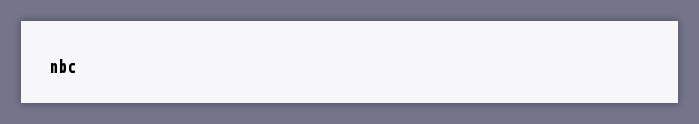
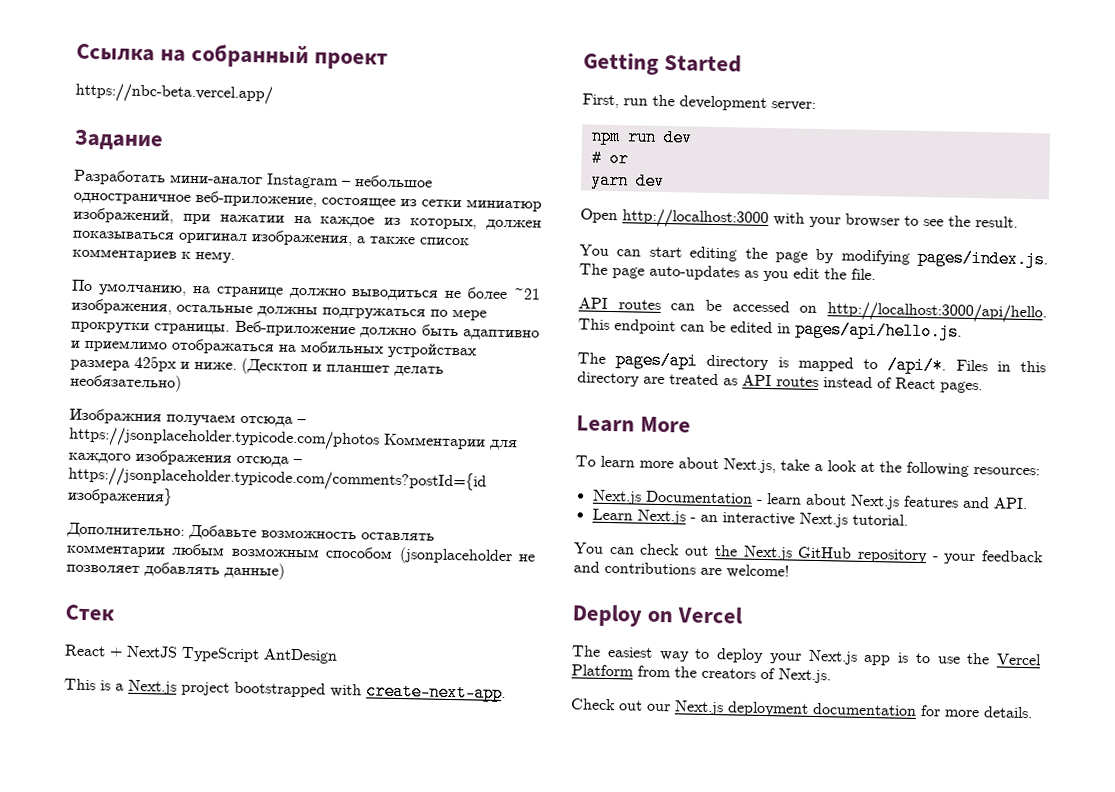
- nbc
+ Ссылка на собранный проект
+ https://nbc-beta.vercel.app/
+ Задание
+ Разработать мини-аналог Instagram – небольшое одностраничное веб-приложение, состоящее из сетки миниатюр изображений, при нажатии на каждое из которых, должен показываться оригинал изображения, а также список комментариев к нему.
+ По умолчанию, на странице должно выводиться не более ~21 изображения, остальные должны подгружаться по мере прокрутки страницы. Веб-приложение должно быть адаптивно и приемлимо отображаться на мобильных устройствах размера 425px и ниже. (Десктоп и планшет делать необязательно)
+ Изображния получаем отсюда – https://jsonplaceholder.typicode.com/photos Комментарии для каждого изображения отсюда – https://jsonplaceholder.typicode.com/comments?postId={id изображения}
+ Дополнительно: Добавьте возможность оставлять комментарии любым возможным способом (jsonplaceholder не позволяет добавлять данные)
+ Стек
+ React + NextJS TypeScript AntDesign
+ This is a Next.js project bootstrapped with create-next-app.
+ Getting Started
+ First, run the development server:
+ npm run dev
+ # or
+ yarn dev
+ Open http://localhost:3000 with your browser to see the result.
+ You can start editing the page by modifying pages/index.js. The page auto-updates as you edit the file.
+ API routes can be accessed on http://localhost:3000/api/hello. This endpoint can be edited in pages/api/hello.js.
+ The pages/api directory is mapped to /api/*. Files in this directory are treated as API routes instead of React pages.
+ Learn More
+ To learn more about Next.js, take a look at the following resources:
+ Next.js Documentation - learn about Next.js features and API.
+ Learn Next.js - an interactive Next.js tutorial.
+ You can check out the Next.js GitHub repository - your feedback and contributions are welcome!
+ Deploy on Vercel
+ The easiest way to deploy your Next.js app is to use the Vercel Platform from the creators of Next.js.
+ Check out our Next.js deployment documentation for more details.

